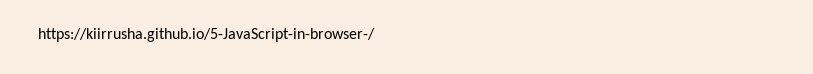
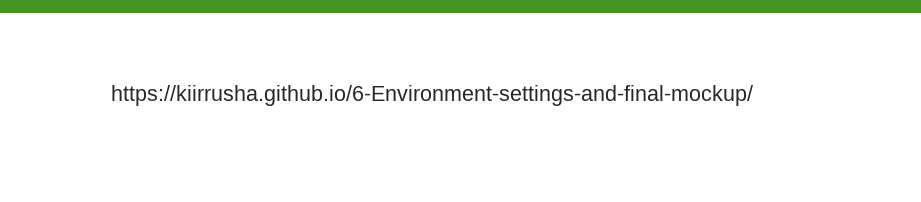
- https://kiirrusha.github.io/5-JavaScript-in-browser-/
+ https://kiirrusha.github.io/6-Environment-settings-and-final-mockup/

